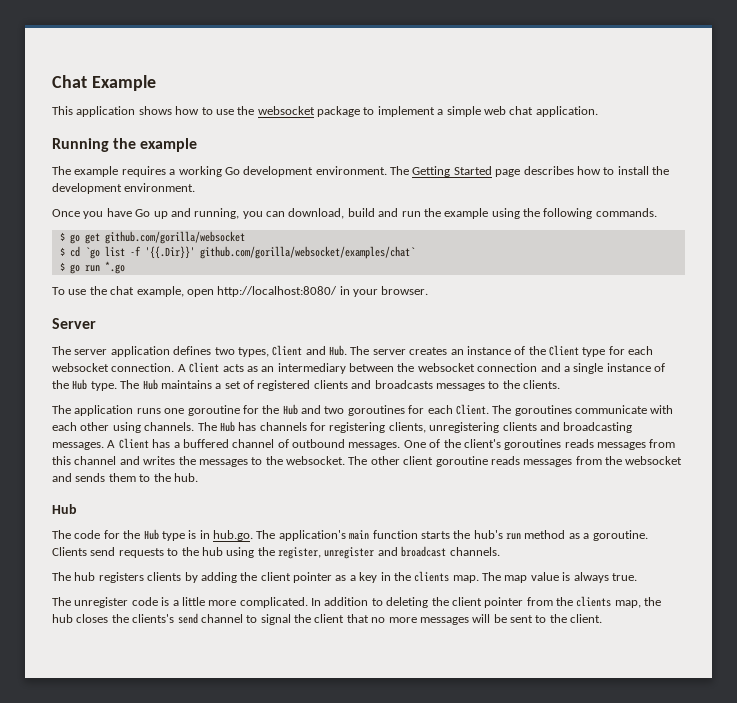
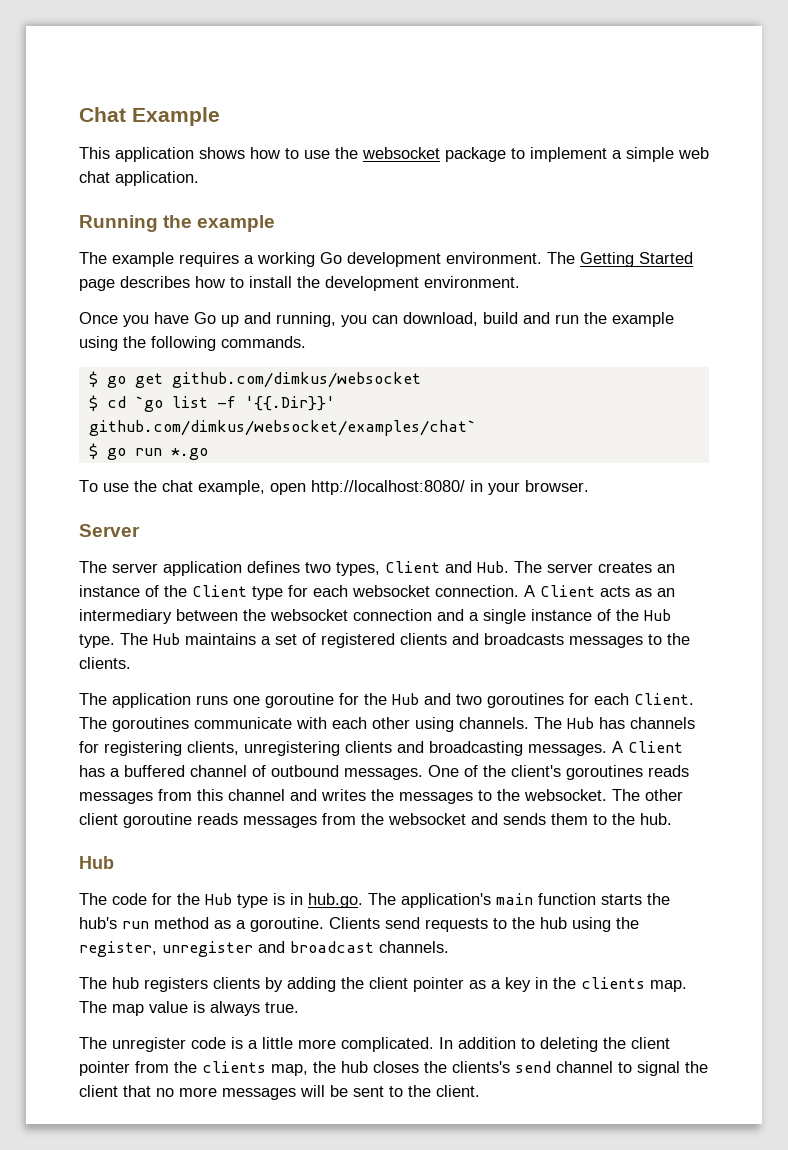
- $ go get github.com/gorilla/websocket
+ $ go get github.com/dimkus/websocket
- $ cd `go list -f '{{.Dir}}' github.com/gorilla/websocket/examples/chat`
+ $ cd `go list -f '{{.Dir}}' github.com/dimkus/websocket/examples/chat`

